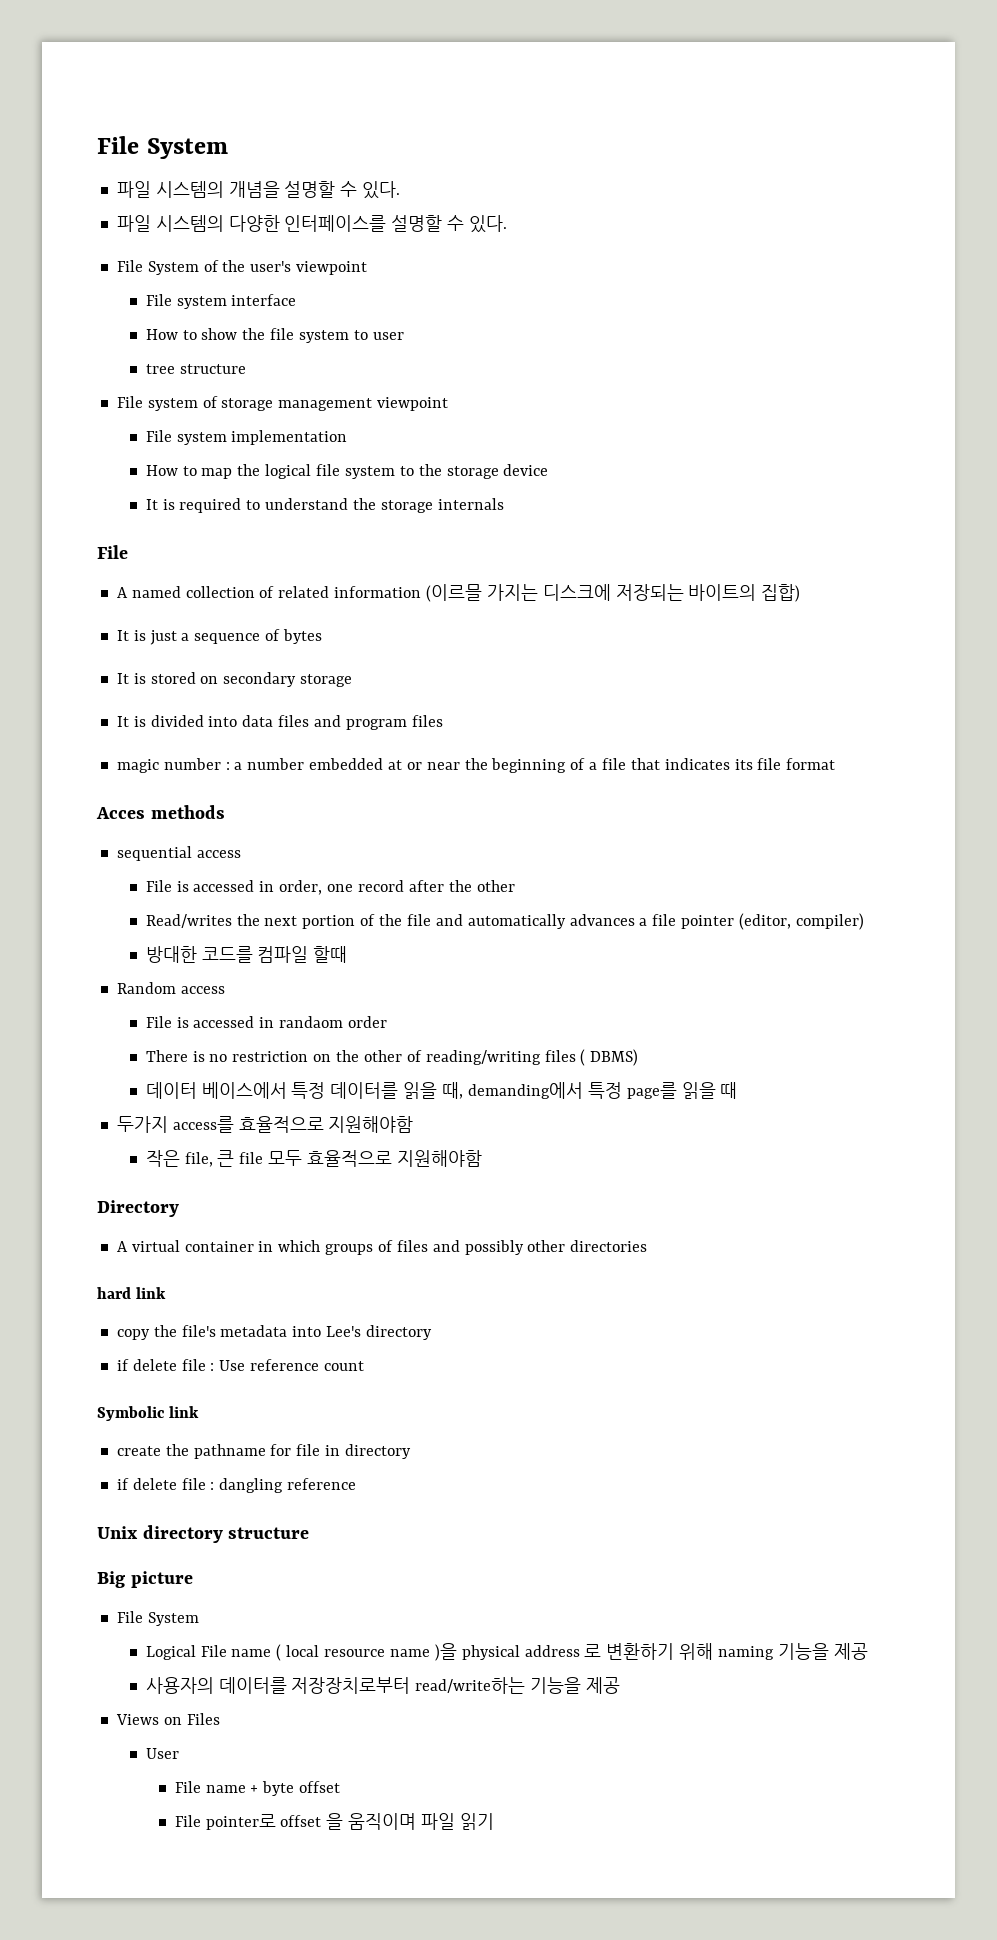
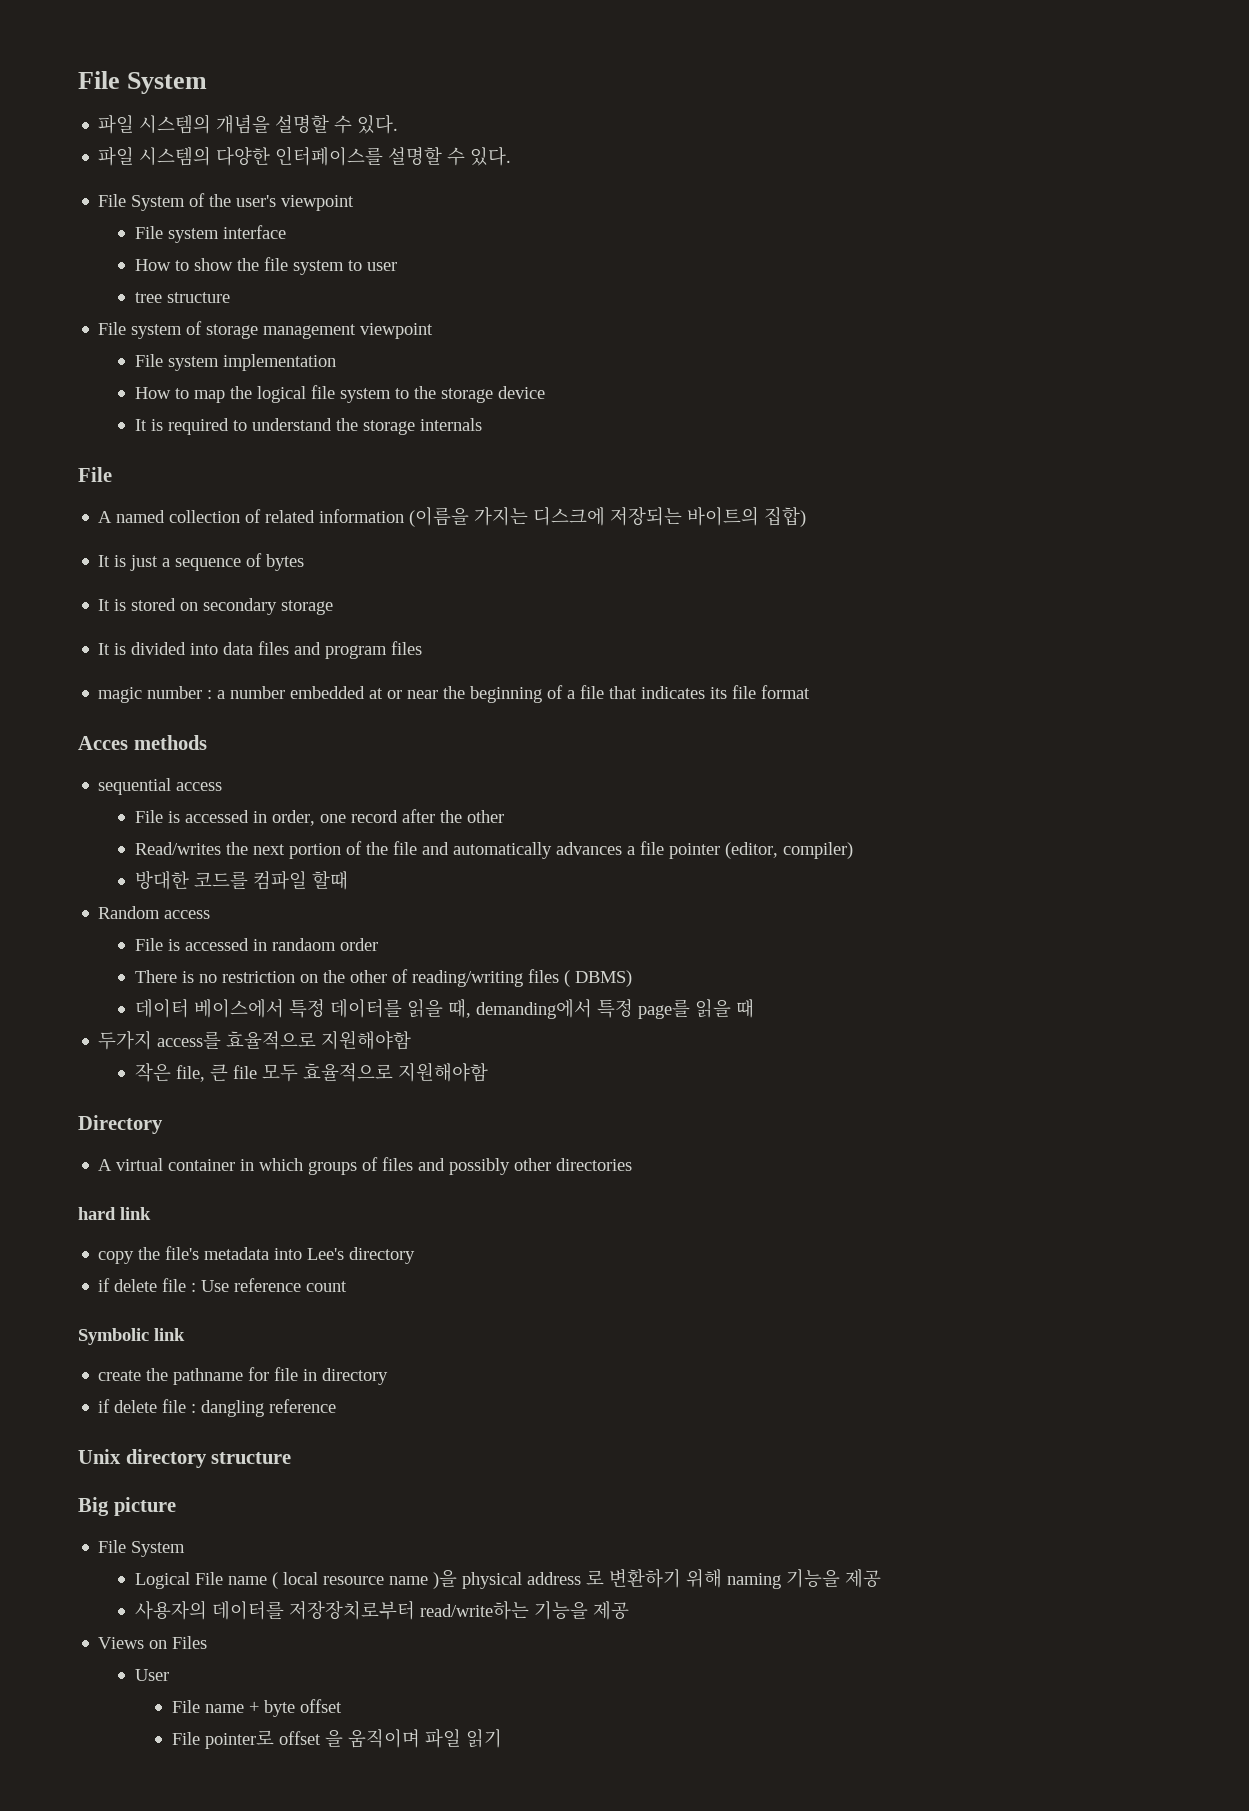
- A named collection of related information (이르믈 가지는 디스크에 저장되는 바이트의 집합)
+ A named collection of related information (이름을 가지는 디스크에 저장되는 바이트의 집합)

